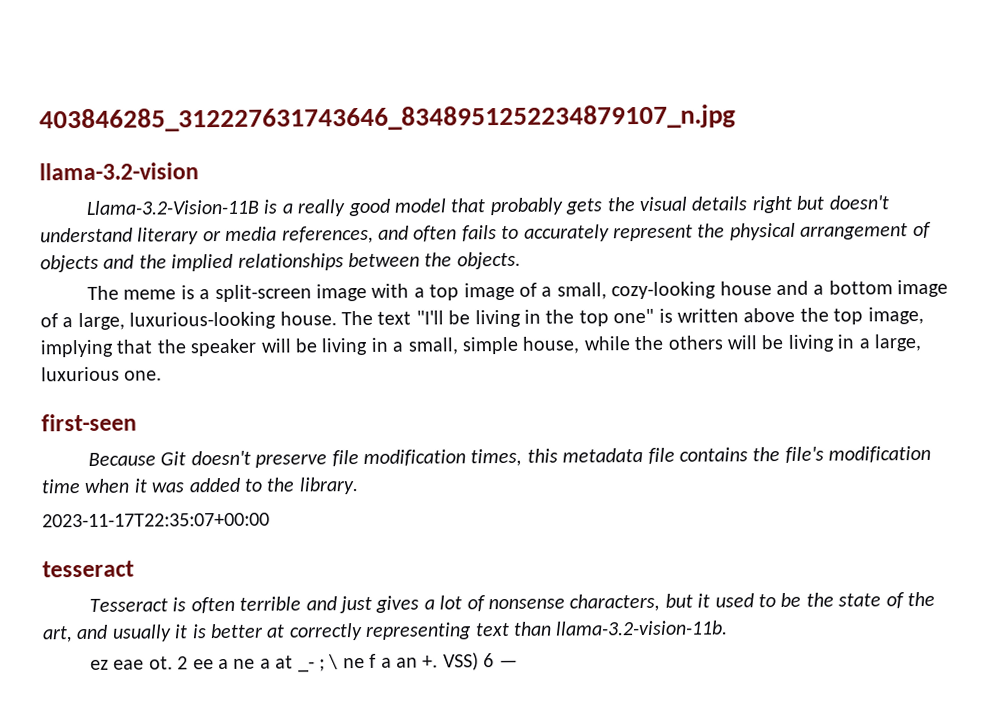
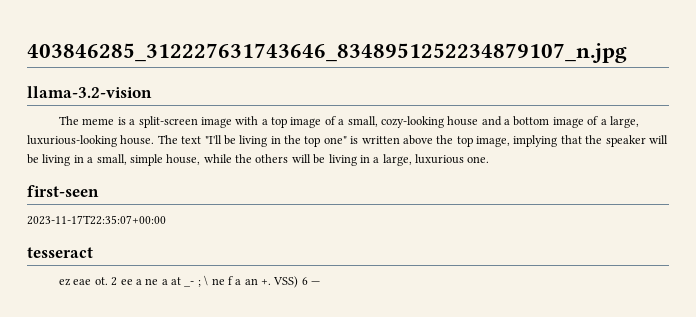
- Llama-3.2-Vision-11B is a really good model that probably gets the visual details right but doesn't understand literary or media references, and often fails to accurately represent the physical arrangement of objects and the implied relationships between the objects.
- Because Git doesn't preserve file modification times, this metadata file contains the file's modification time when it was added to the library.
  2023-11-17T22:35:07+00:00
  tesseract
- Tesseract is often terrible and just gives a lot of nonsense characters, but it used to be the state of the art, and usually it is better at correctly representing text than llama-3.2-vision-11b.

